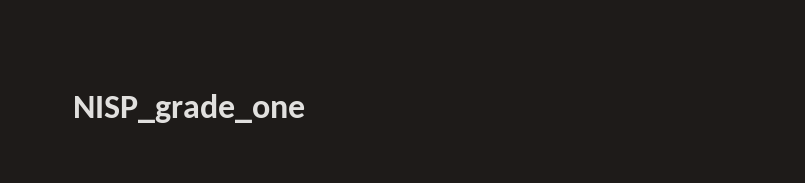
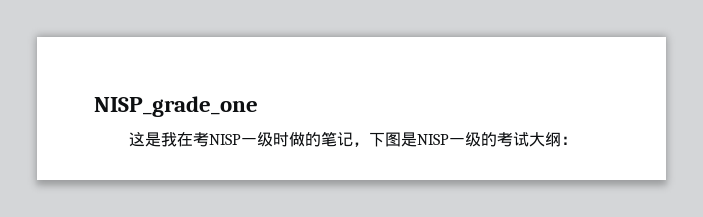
+ 这是我在考NISP一级时做的笔记，下图是NISP一级的考试大纲：

